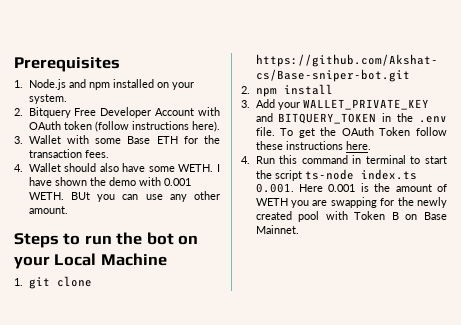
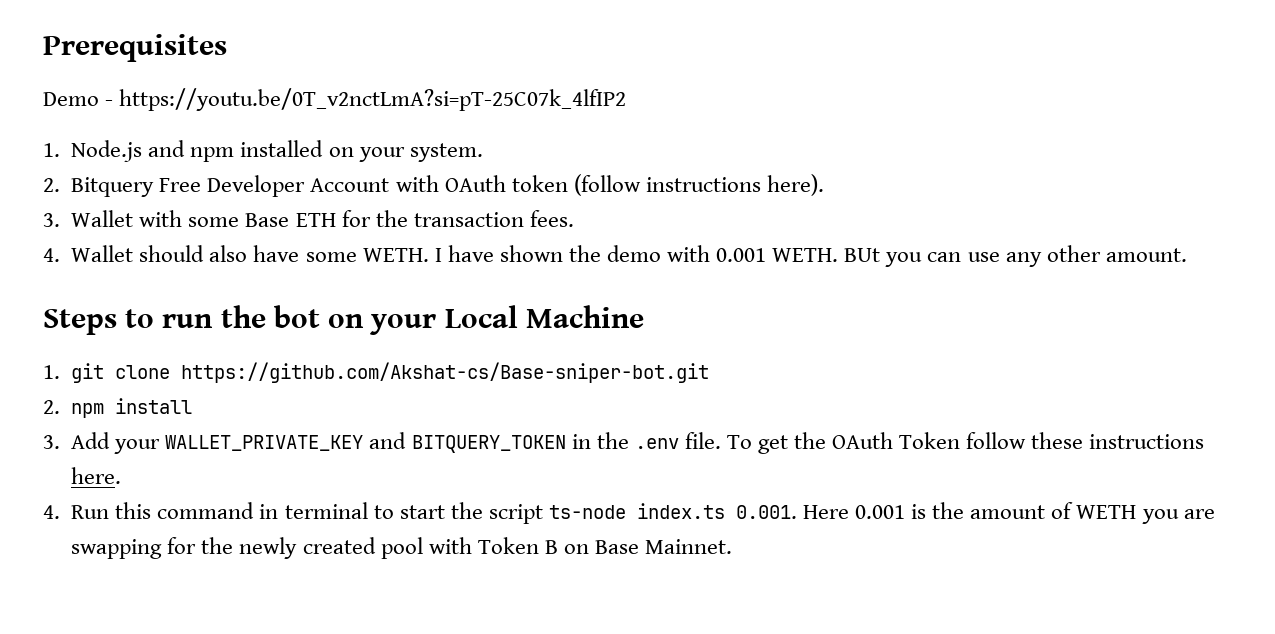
+ Demo - https://youtu.be/0T_v2nctLmA?si=pT-25C07k_4lfIP2

